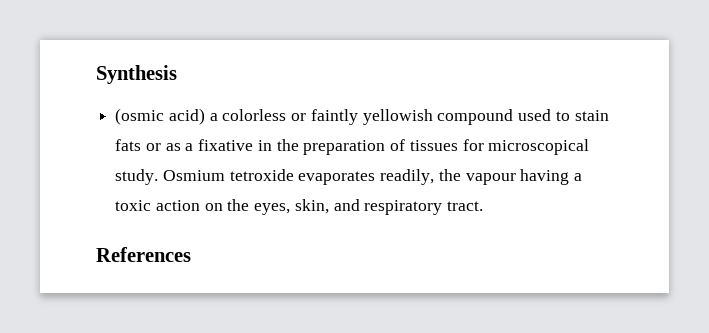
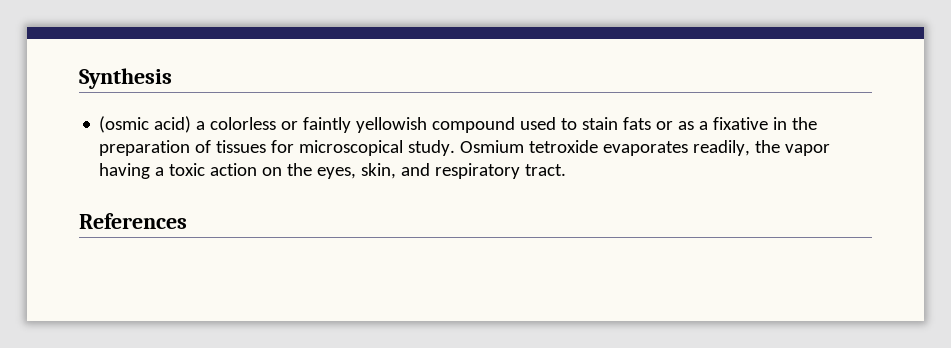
- Osmium tetroxide evaporates readily, the vapour having a toxic action on the eyes, skin, and respiratory tract.
+ Osmium tetroxide evaporates readily, the vapor having a toxic action on the eyes, skin, and respiratory tract.

